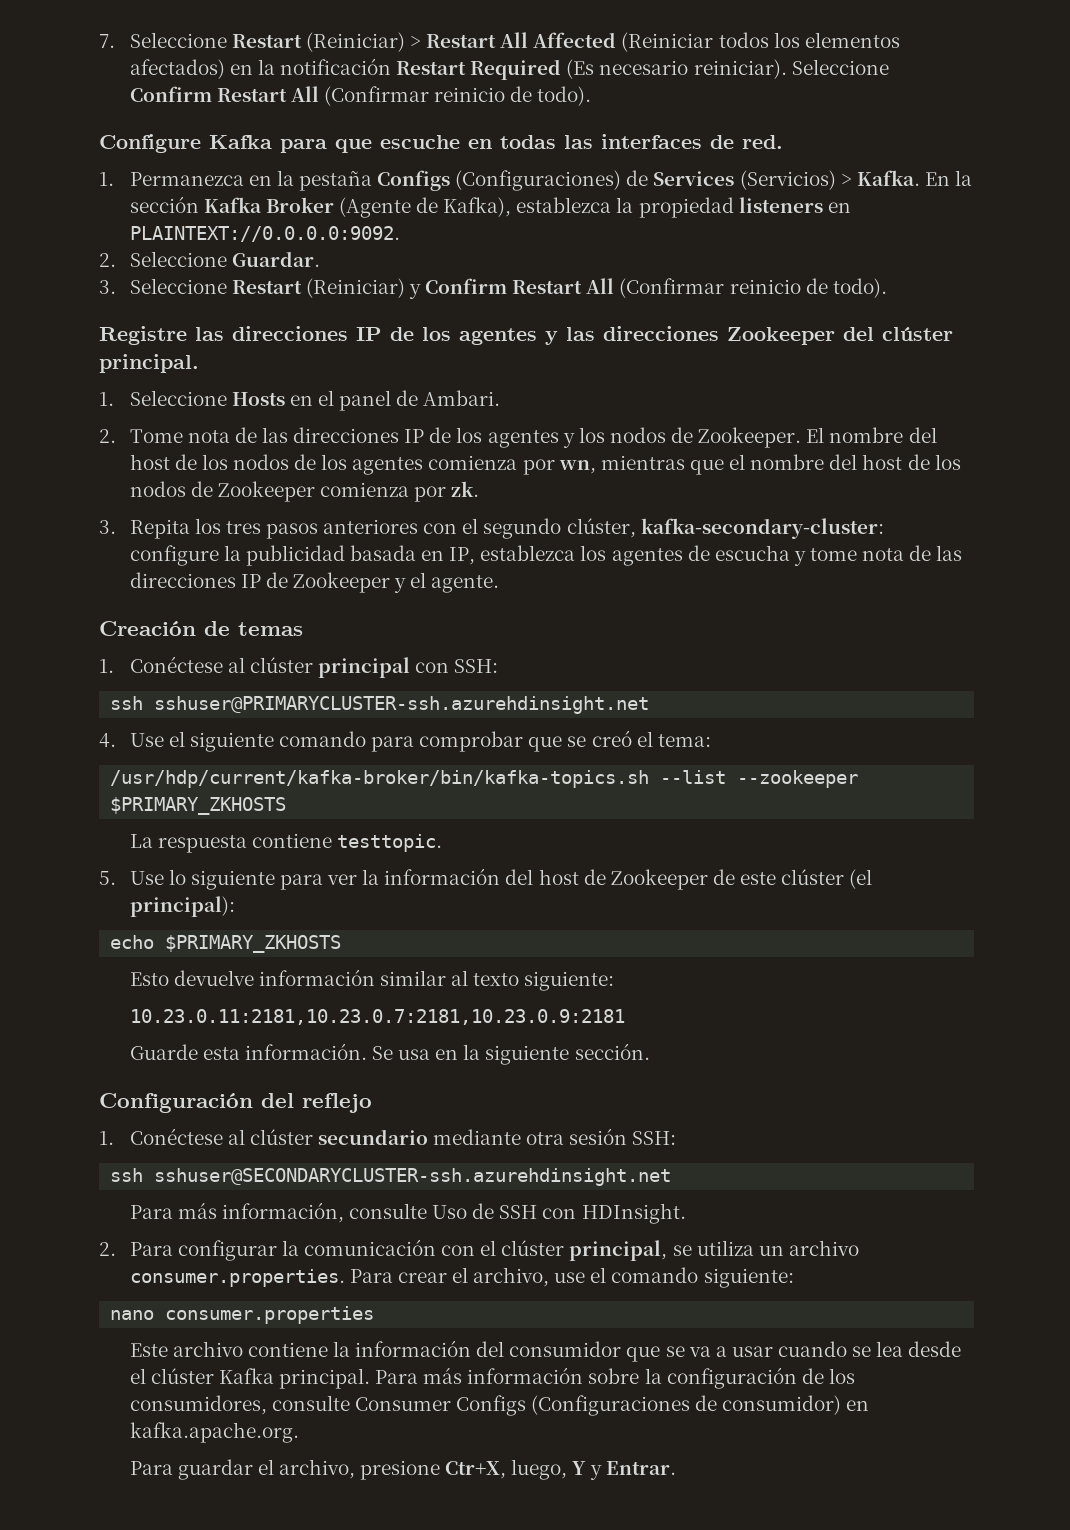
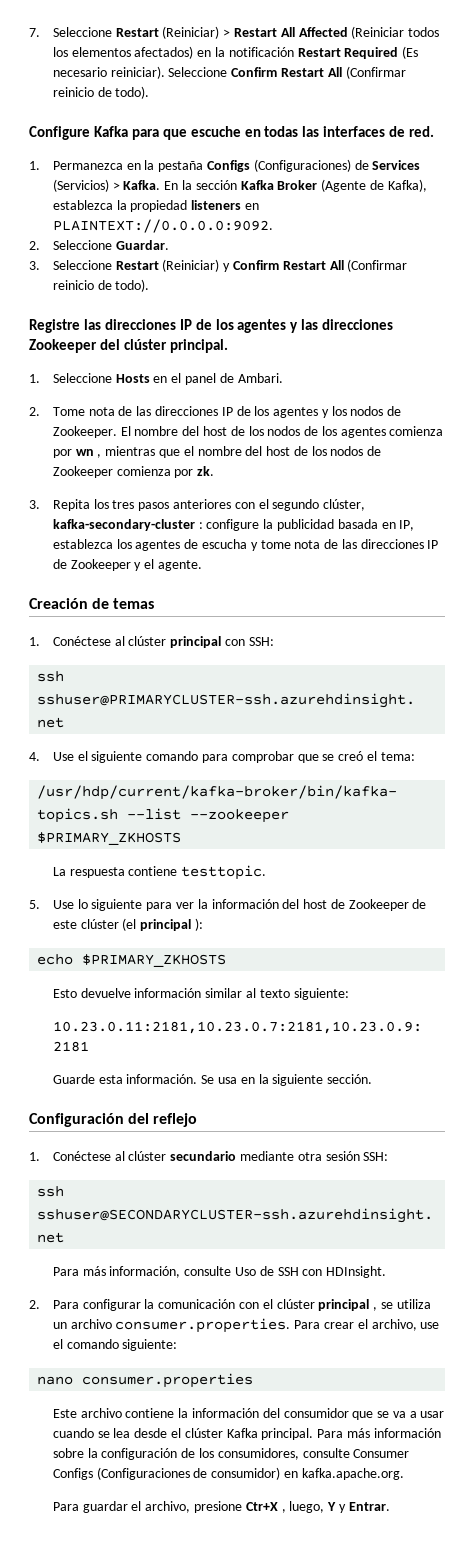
- El nombre del host de los nodos de los agentes comienza por wn, mientras que el nombre del host de los nodos de Zookeeper comienza por zk.
+ El nombre del host de los nodos de los agentes comienza por wn , mientras que el nombre del host de los nodos de Zookeeper comienza por zk.
- 3. Repita los tres pasos anteriores con el segundo clúster, kafka-secondary-cluster: configure la publicidad basada en IP, establezca los agentes de escucha y tome nota de las direcciones IP de Zookeeper y el agente.
+ 3. Repita los tres pasos anteriores con el segundo clúster, kafka-secondary-cluster : configure la publicidad basada en IP, establezca los agentes de escucha y tome nota de las direcciones IP de Zookeeper y el agente.
- 5. Use lo siguiente para ver la información del host de Zookeeper de este clúster (el principal):
+ 5. Use lo siguiente para ver la información del host de Zookeeper de este clúster (el principal ):
- 2. Para configurar la comunicación con el clúster principal, se utiliza un archivo consumer.properties. Para crear el archivo, use el comando siguiente:
+ 2. Para configurar la comunicación con el clúster principal , se utiliza un archivo consumer.properties. Para crear el archivo, use el comando siguiente:
- Para guardar el archivo, presione Ctr+X, luego, Y y Entrar.
+ Para guardar el archivo, presione Ctr+X , luego, Y y Entrar.

